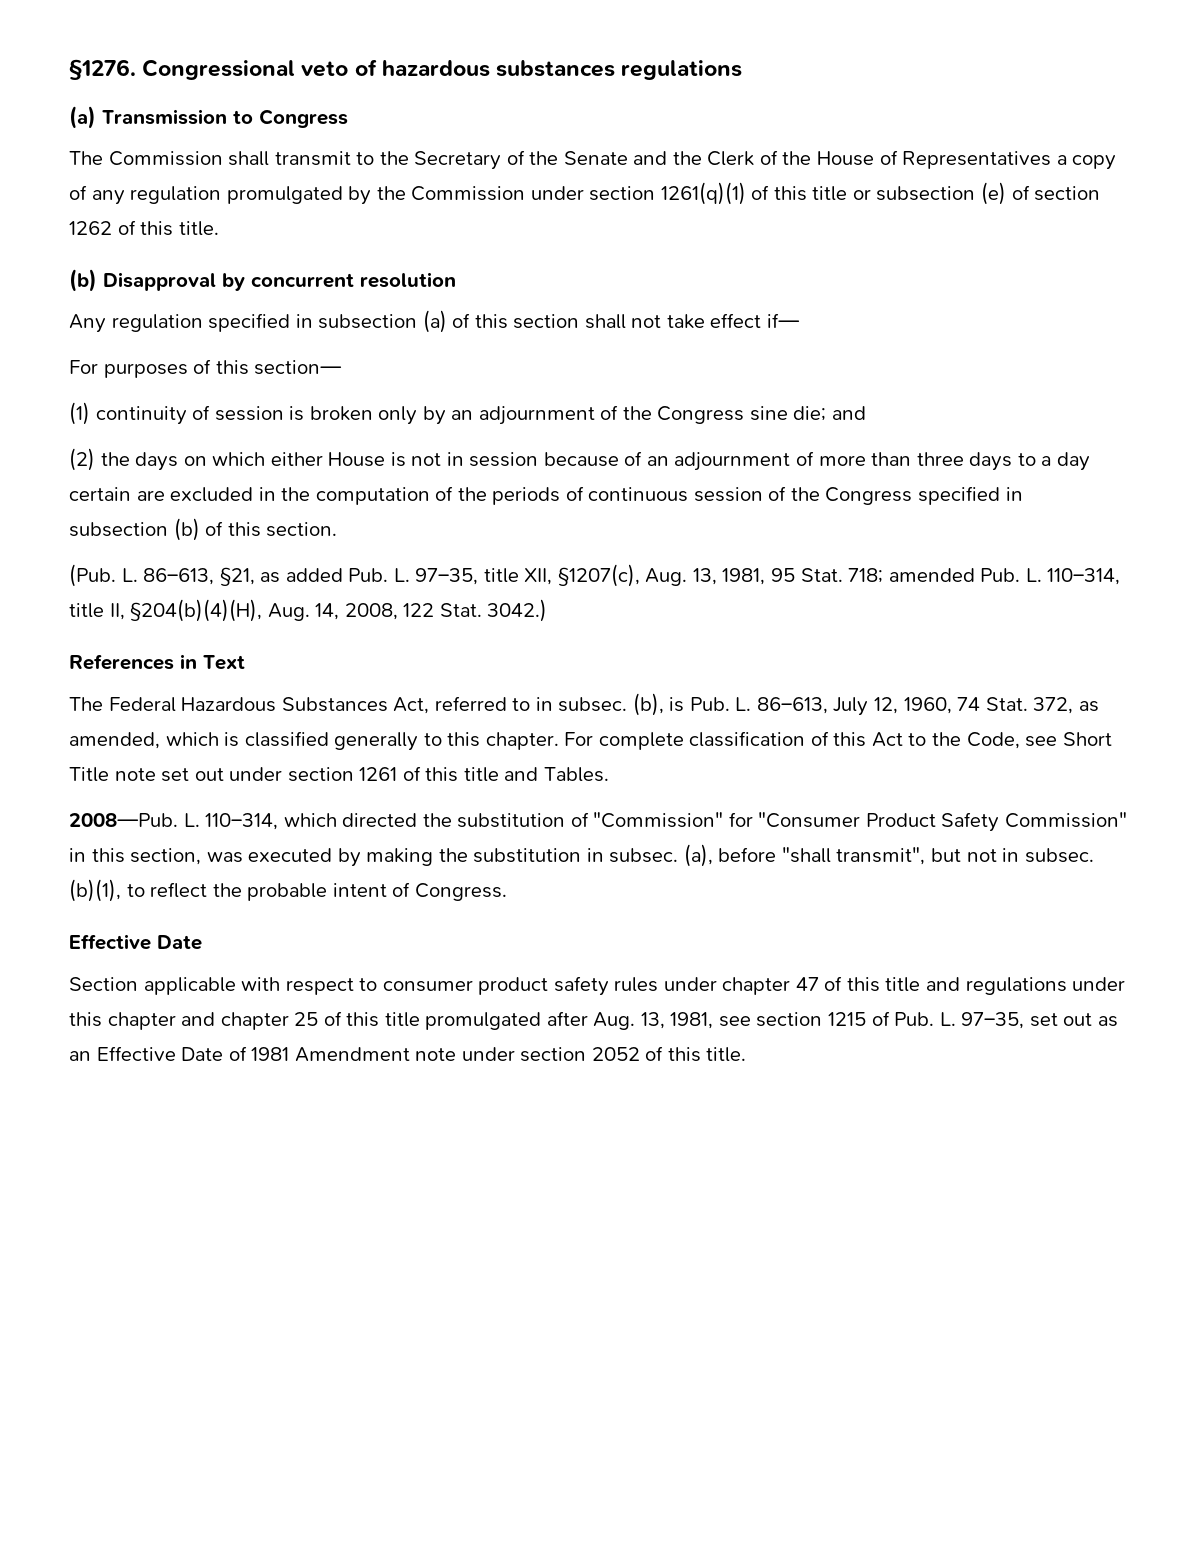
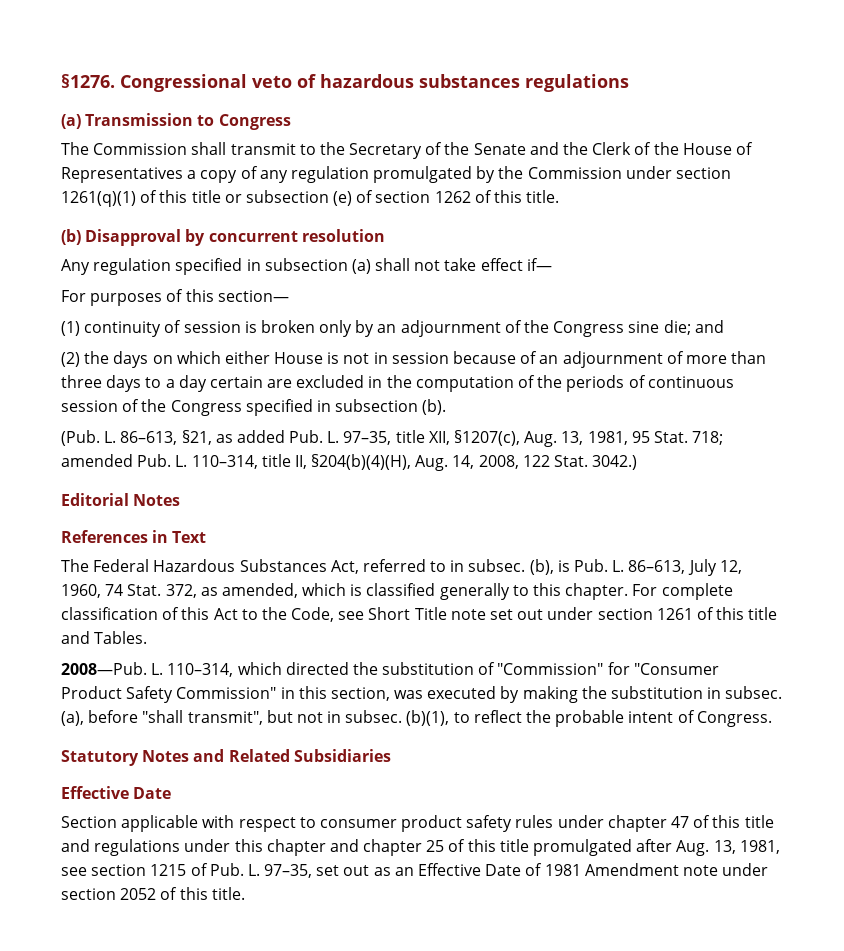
- Any regulation specified in subsection (a) of this section shall not take effect if—
+ Any regulation specified in subsection (a) shall not take effect if—
- (2) the days on which either House is not in session because of an adjournment of more than three days to a day certain are excluded in the computation of the periods of continuous session of the Congress specified in subsection (b) of this section.
+ (2) the days on which either House is not in session because of an adjournment of more than three days to a day certain are excluded in the computation of the periods of continuous session of the Congress specified in subsection (b).
+ Editorial Notes
+ Statutory Notes and Related Subsidiaries

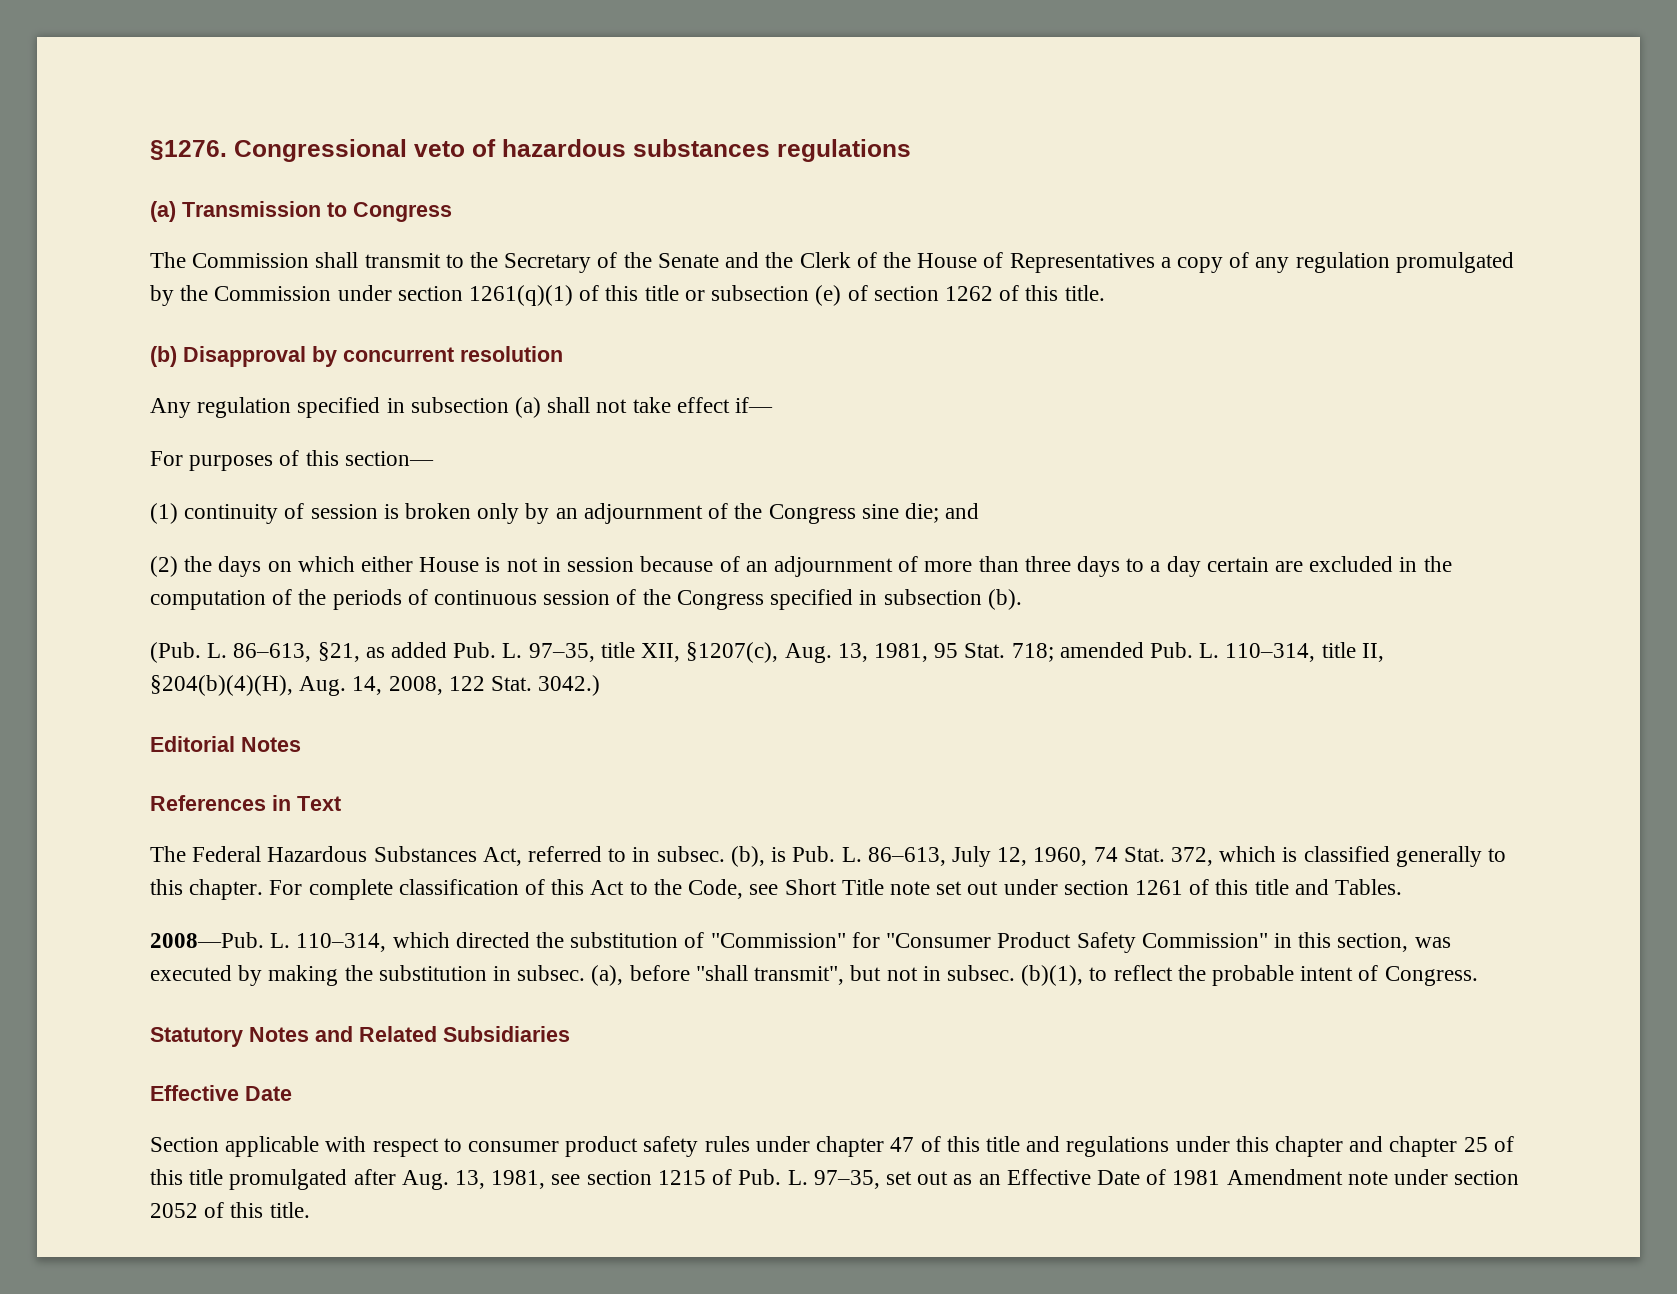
- 372, as amended, which is classified generally to this chapter.
+ 372, which is classified generally to this chapter.

